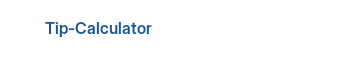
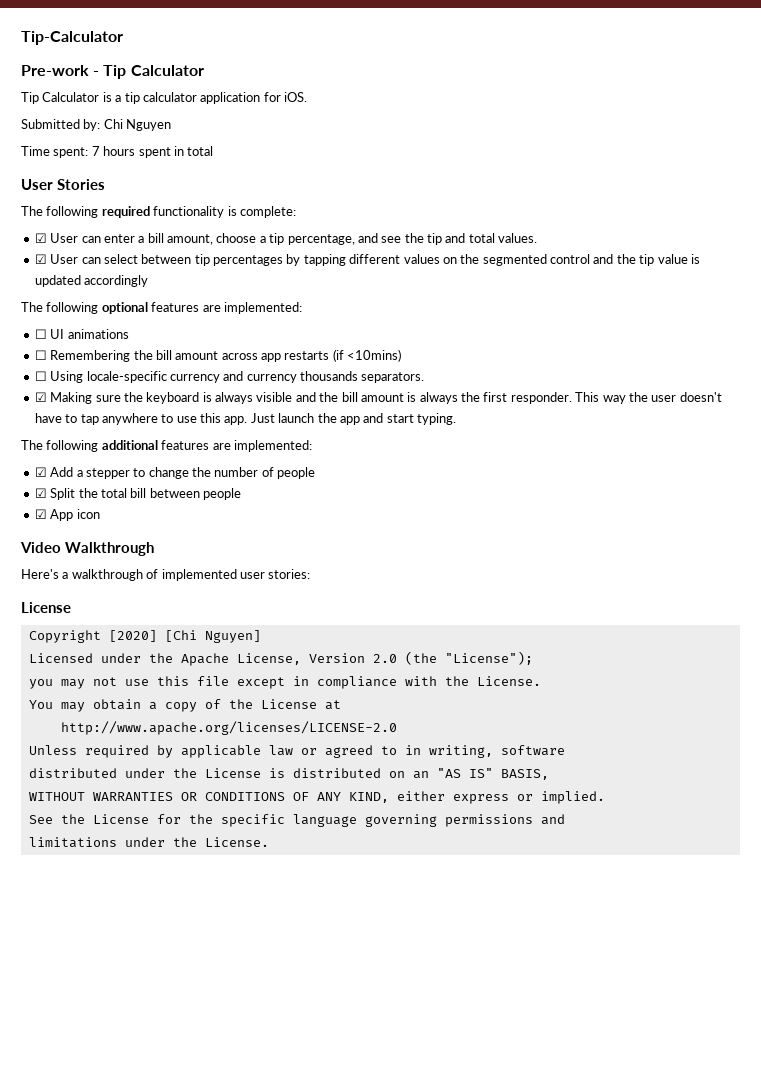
+ Pre-work - Tip Calculator
+ Tip Calculator is a tip calculator application for iOS.
+ Submitted by: Chi Nguyen
+ Time spent: 7 hours spent in total
+ User Stories
+ The following required functionality is complete:
+ ☑ User can enter a bill amount, choose a tip percentage, and see the tip and total values.
+ ☑ User can select between tip percentages by tapping different values on the segmented control and the tip value is updated accordingly
+ The following optional features are implemented:
+ ☐ UI animations
+ ☐ Remembering the bill amount across app restarts (if <10mins)
+ ☐ Using locale-specific currency and currency thousands separators.
+ ☑ Making sure the keyboard is always visible and the bill amount is always the first responder. This way the user doesn't have to tap anywhere to use this app. Just launch the app and start typing.
+ The following additional features are implemented:
+ ☑ Add a stepper to change the number of people
+ ☑ Split the total bill between people
+ ☑ App icon
+ Video Walkthrough
+ Here's a walkthrough of implemented user stories:
+ License
+ Copyright [2020] [Chi Nguyen]
+ Licensed under the Apache License, Version 2.0 (the "License");
+ you may not use this file except in compliance with the License.
+ You may obtain a copy of the License at
+ http://www.apache.org/licenses/LICENSE-2.0
+ Unless required by applicable law or agreed to in writing, software
+ distributed under the License is distributed on an "AS IS" BASIS,
+ WITHOUT WARRANTIES OR CONDITIONS OF ANY KIND, either express or implied.
+ See the License for the specific language governing permissions and
+ limitations under the License.

